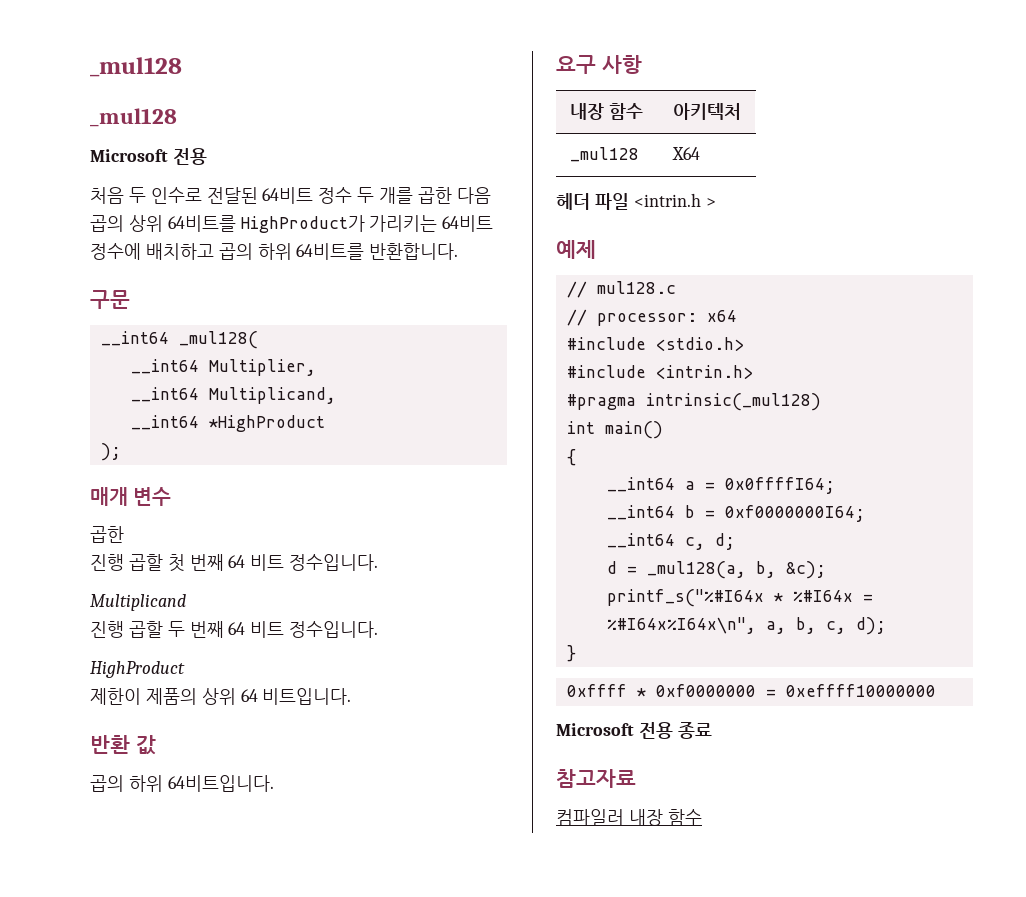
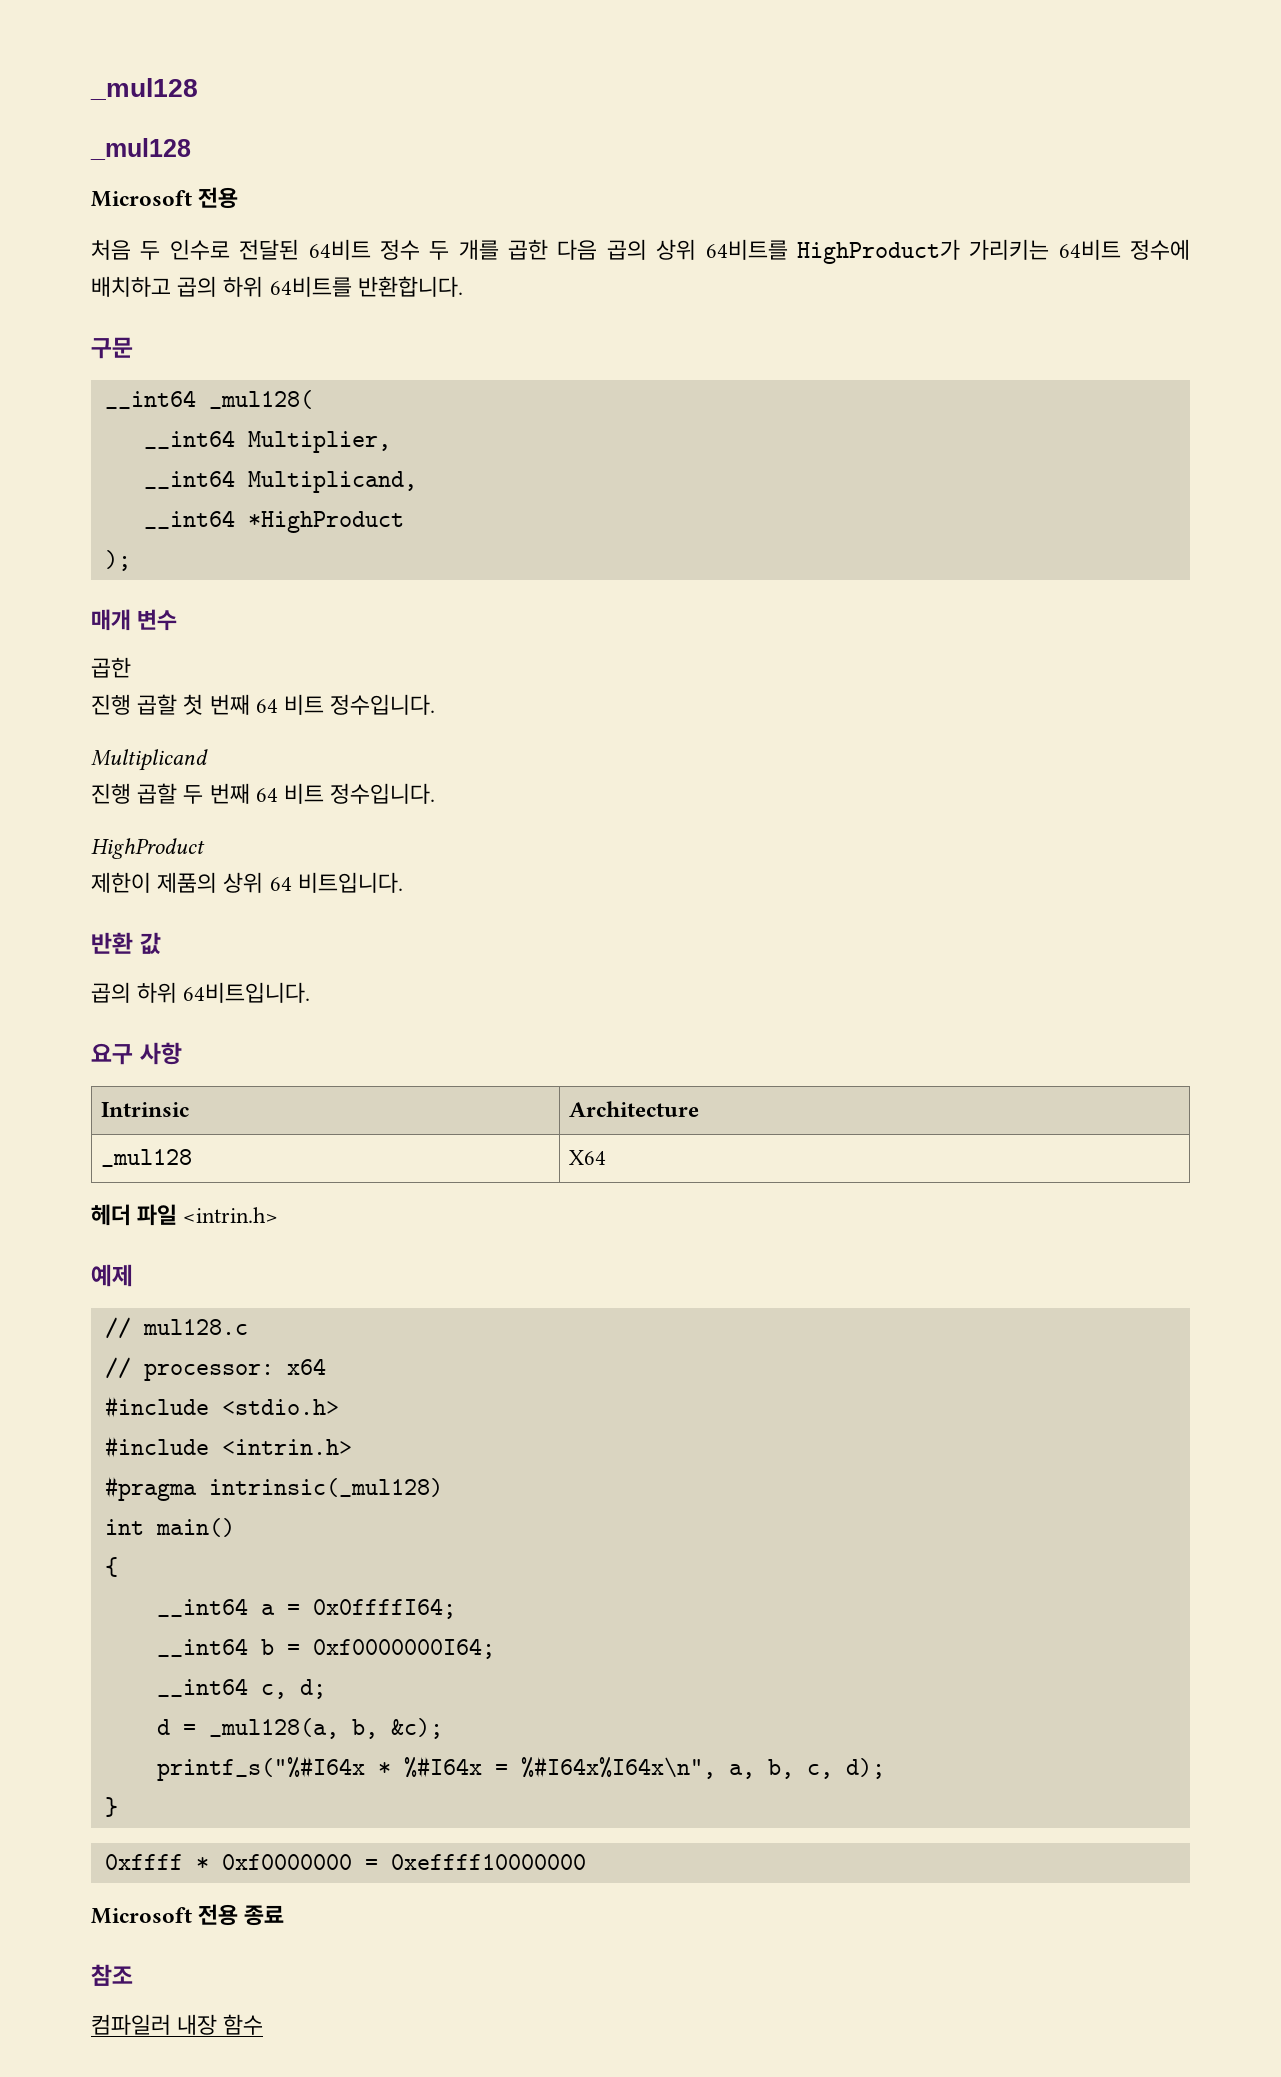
- 내장 함수 | 아키텍처
+ Intrinsic | Architecture
- 헤더 파일 <intrin.h >
+ 헤더 파일 <intrin.h>
- 참고자료
+ 참조

